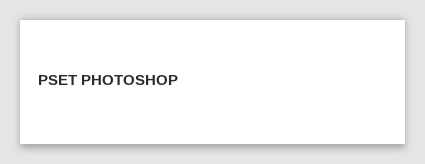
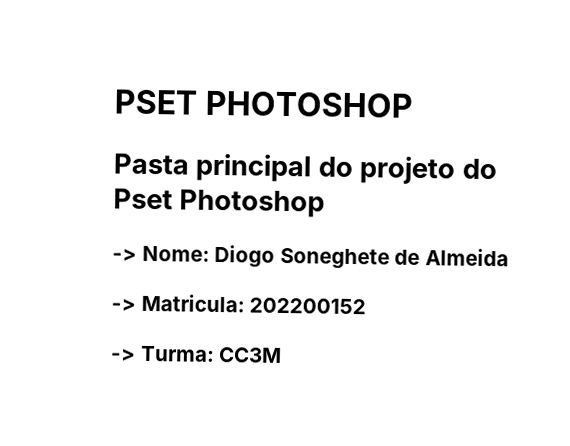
+ Pasta principal do projeto do Pset Photoshop
+ -> Nome: Diogo Soneghete de Almeida
+ -> Matricula: 202200152
+ -> Turma: CC3M

